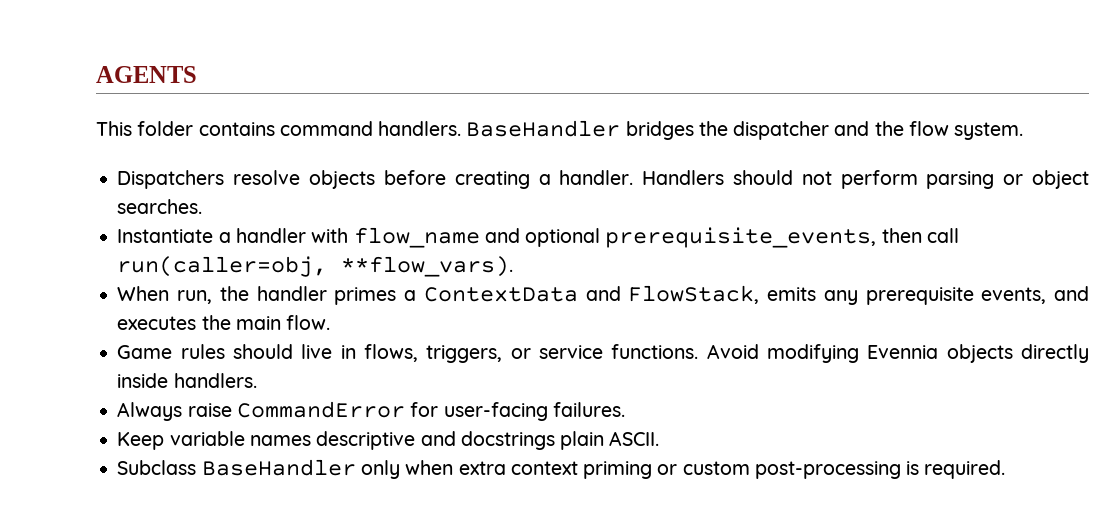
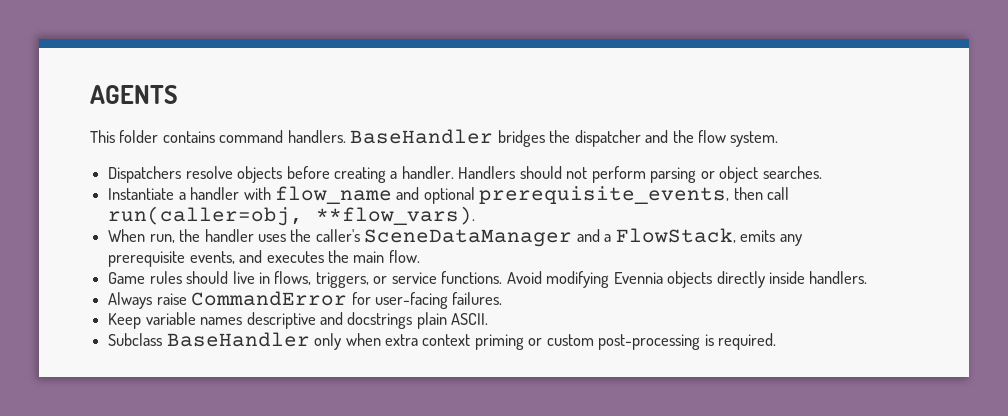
- When run, the handler primes a ContextData and FlowStack, emits any prerequisite events, and executes the main flow.
+ When run, the handler uses the caller's SceneDataManager and a FlowStack, emits any prerequisite events, and executes the main flow.

